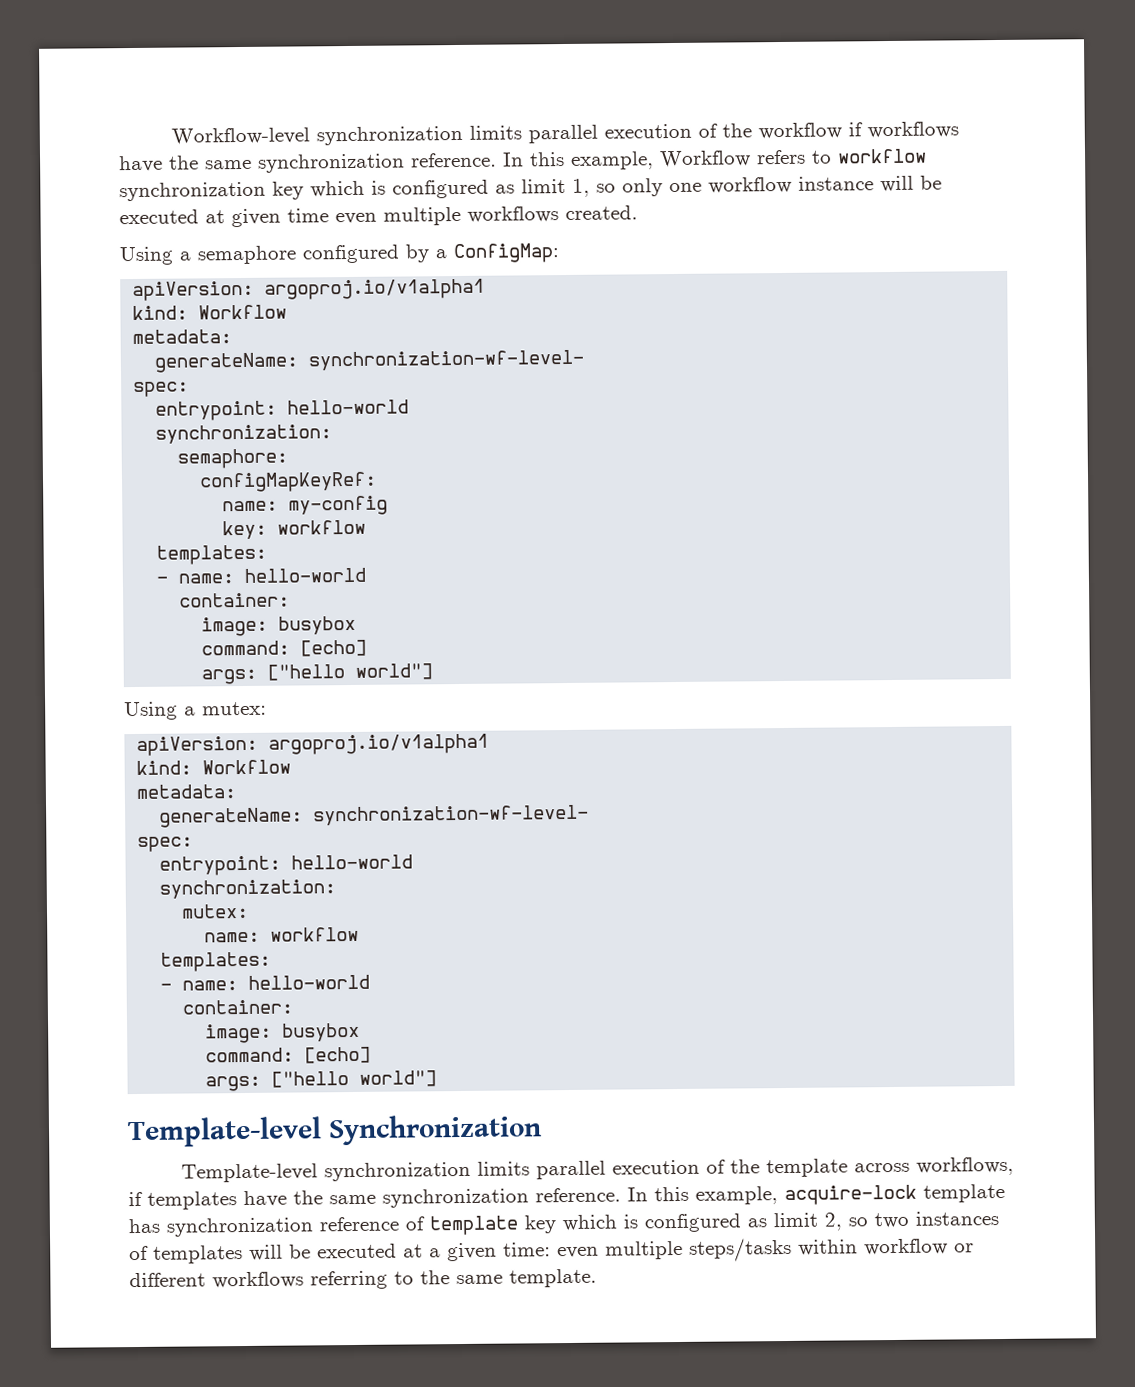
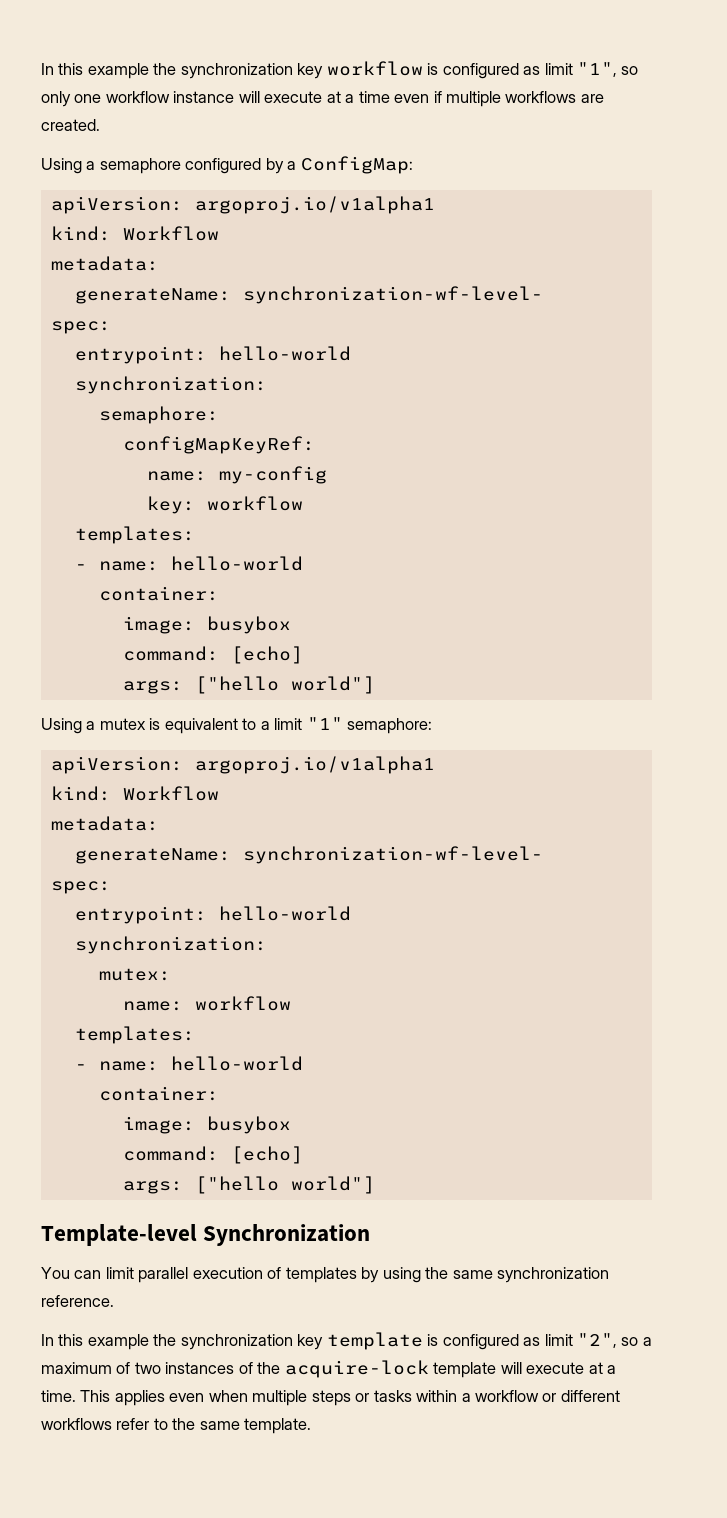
- Workflow-level synchronization limits parallel execution of the workflow if workflows have the same synchronization reference. In this example, Workflow refers to workflow synchronization key which is configured as limit 1, so only one workflow instance will be executed at given time even multiple workflows created.
+ In this example the synchronization key workflow is configured as limit "1", so only one workflow instance will execute at a time even if multiple workflows are created.
- Using a mutex:
+ Using a mutex is equivalent to a limit "1" semaphore:
- Template-level synchronization limits parallel execution of the template across workflows, if templates have the same synchronization reference. In this example, acquire-lock template has synchronization reference of template key which is configured as limit 2, so two instances of templates will be executed at a given time: even multiple steps/tasks within workflow or different workflows referring to the same template.
+ You can limit parallel execution of templates by using the same synchronization reference.
+ In this example the synchronization key template is configured as limit "2", so a maximum of two instances of the acquire-lock template will execute at a time. This applies even when multiple steps or tasks within a workflow or different workflows refer to the same template.

